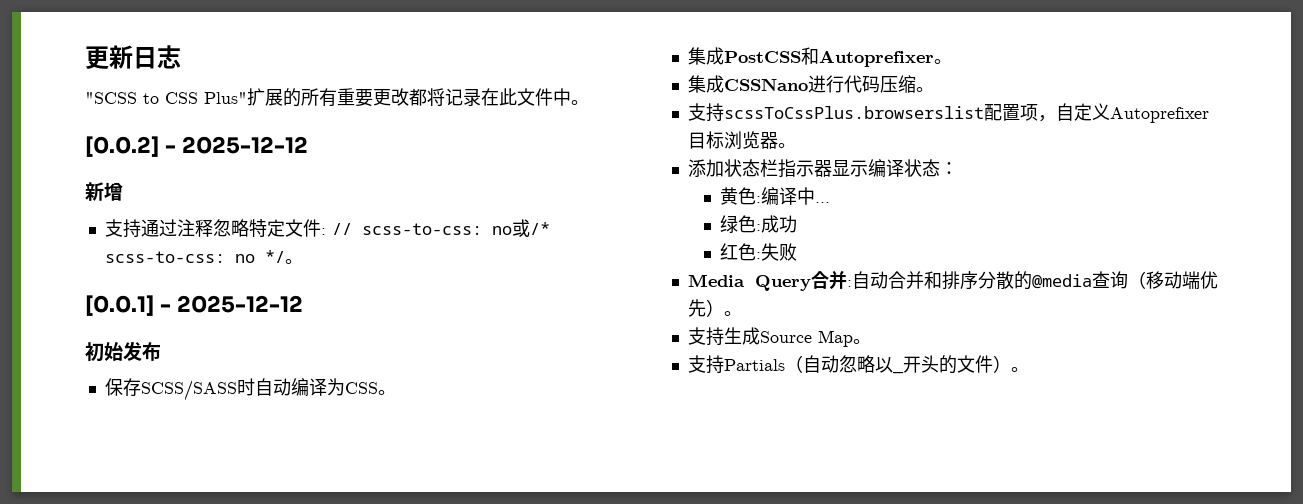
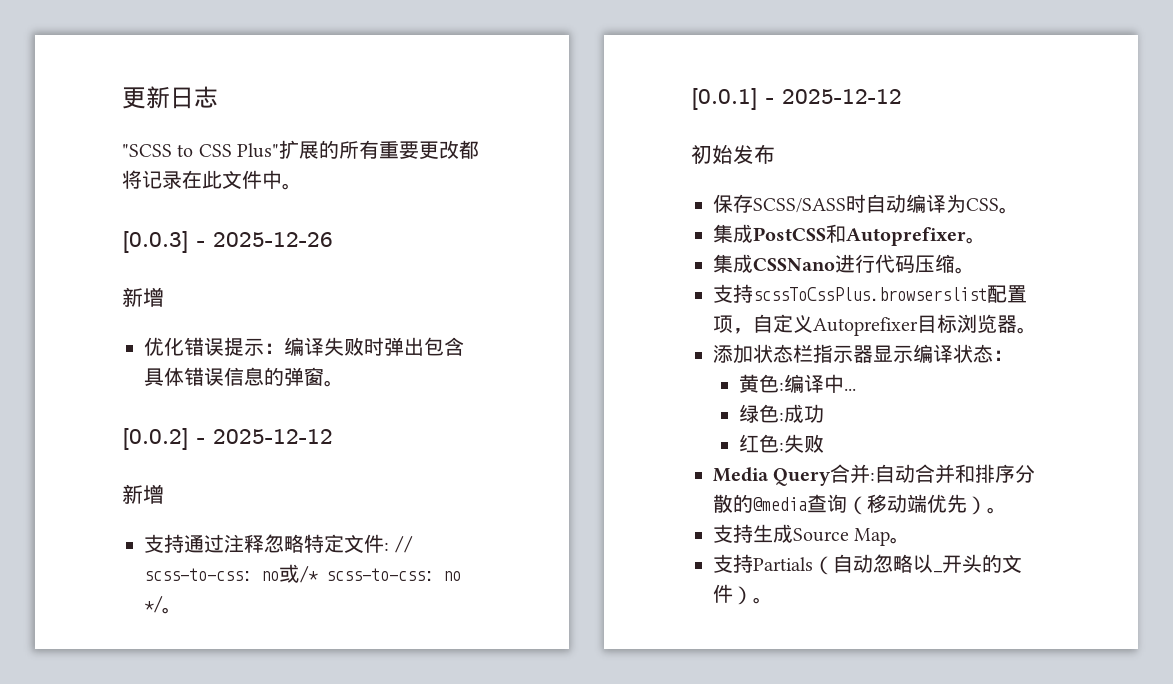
+ [0.0.3] - 2025-12-26
+ 新增
+ 优化错误提示：编译失败时弹出包含具体错误信息的弹窗。

